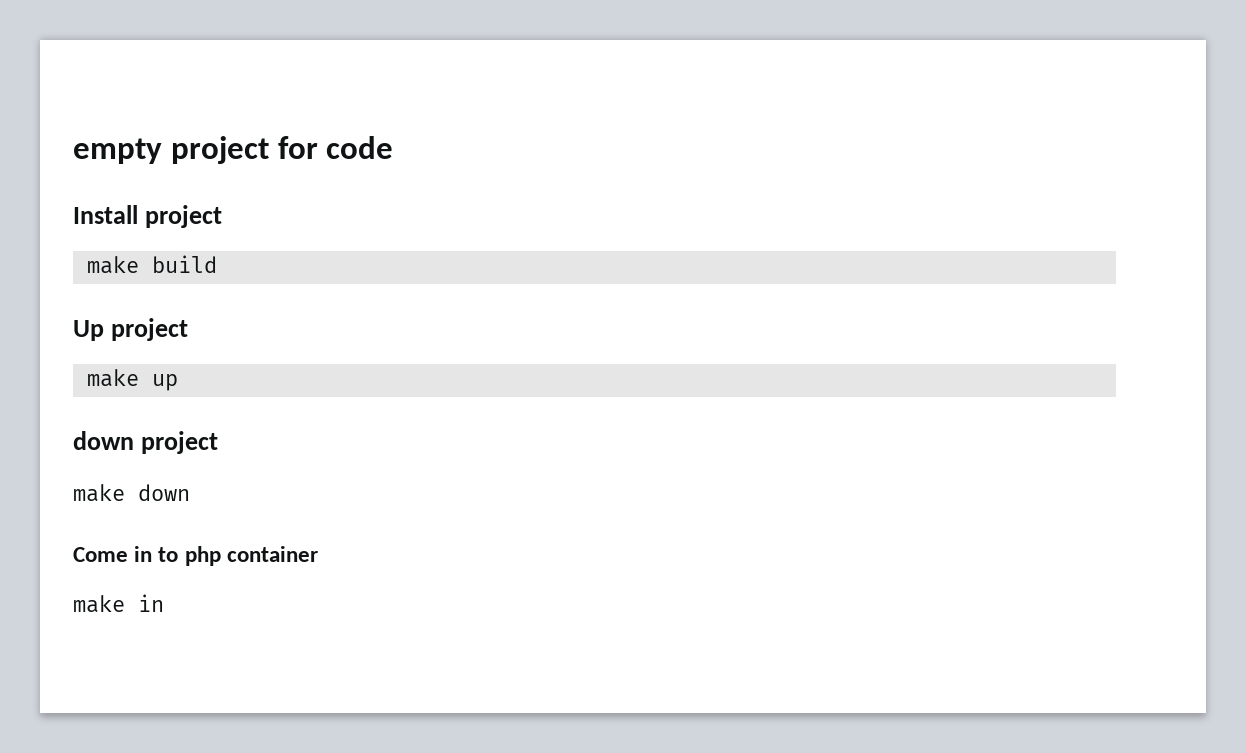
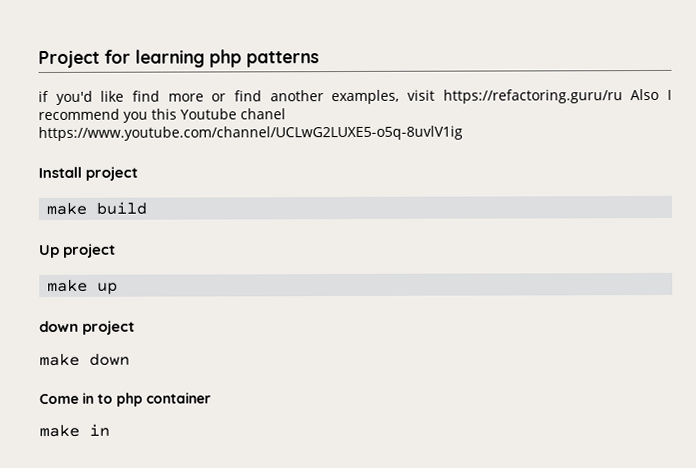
- empty project for code
+ Project for learning php patterns
+ if you'd like find more or find another examples, visit https://refactoring.guru/ru Also I recommend you this Youtube chanel https://www.youtube.com/channel/UCLwG2LUXE5-o5q-8uvlV1ig

